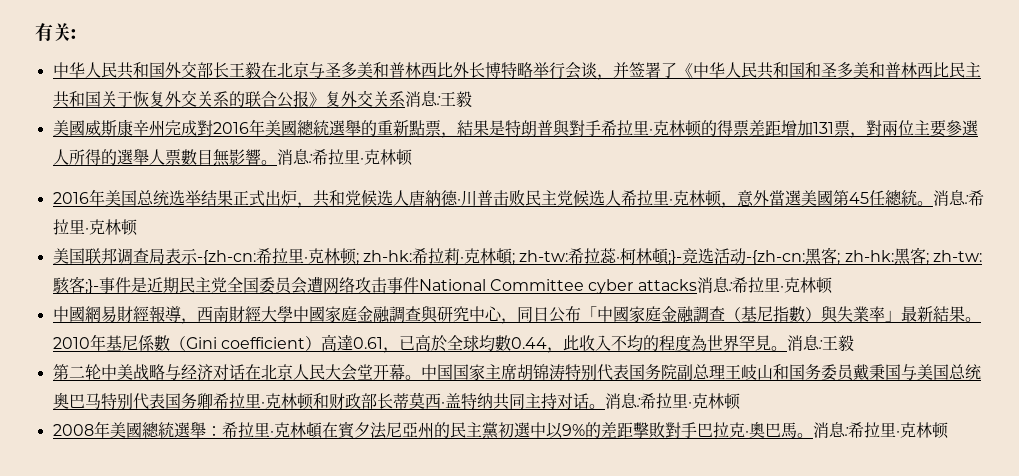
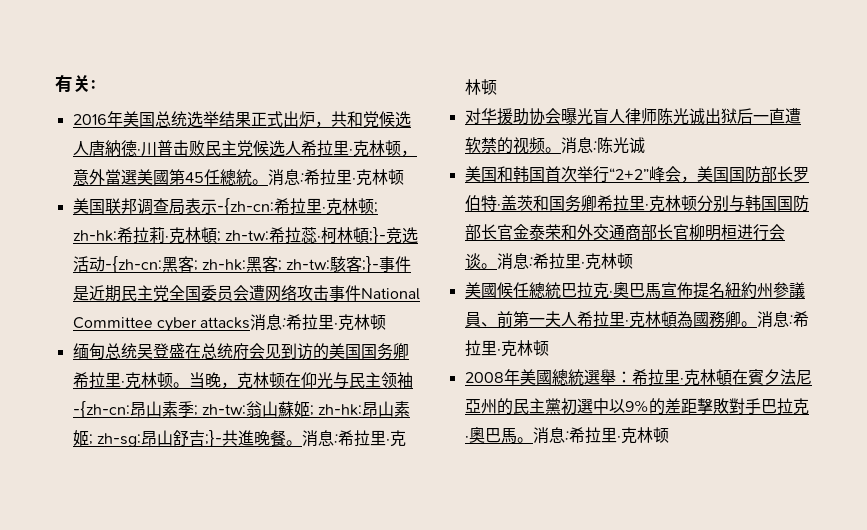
- 中华人民共和国外交部长王毅在北京与圣多美和普林西比外长博特略举行会谈，并签署了《中华人民共和国和圣多美和普林西比民主共和国关于恢复外交关系的联合公报》复外交关系消息:王毅
- 美國威斯康辛州完成對2016年美國總統選舉的重新點票，結果是特朗普與對手希拉里·克林顿的得票差距增加131票，對兩位主要參選人所得的選舉人票數目無影響。消息:希拉里·克林顿
- 中國網易財經報導，西南財經大學中國家庭金融調查與研究中心，同日公布「中國家庭金融調查（基尼指數）與失業率」最新結果。2010年基尼係數（Gini coefficient）高達0.61，已高於全球均數0.44，此收入不均的程度為世界罕見。消息:王毅
- 第二轮中美战略与经济对话在北京人民大会堂开幕。中国国家主席胡锦涛特别代表国务院副总理王岐山和国务委员戴秉国与美国总统奥巴马特别代表国务卿希拉里·克林顿和财政部长蒂莫西·盖特纳共同主持对话。
+ 缅甸总统吴登盛在总统府会见到访的美国国务卿希拉里·克林顿。当晚，克林顿在仰光与民主领袖-{zh-cn:昂山素季; zh-tw:翁山蘇姬; zh-hk:昂山素姬; zh-sg:昂山舒吉;}-共進晚餐。消息:希拉里·克林顿
+ 对华援助协会曝光盲人律师陈光诚出狱后一直遭软禁的视频。消息:陈光诚
+ 美国和韩国首次举行“2+2”峰会，美国国防部长罗伯特·盖茨和国务卿希拉里·克林顿分别与韩国国防部长官金泰荣和外交通商部长官柳明桓进行会谈。消息:希拉里·克林顿
+ 美國候任總統巴拉克·奧巴馬宣佈提名紐約州參議員、前第一夫人希拉里·克林頓為國務卿。

